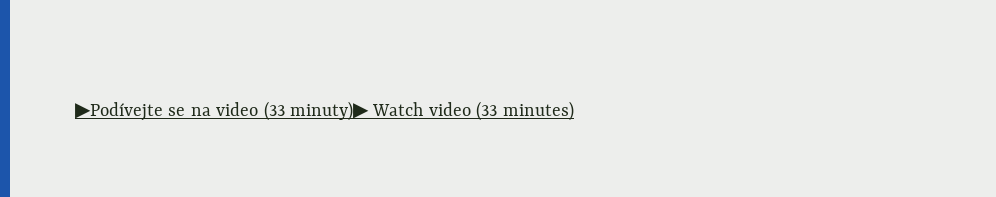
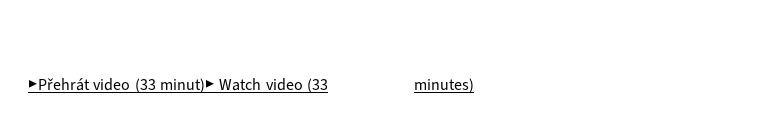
- ▶Podívejte se na video (33 minuty)▶ Watch video (33 minutes)
+ ▶Přehrát video (33 minut)▶ Watch video (33 minutes)

